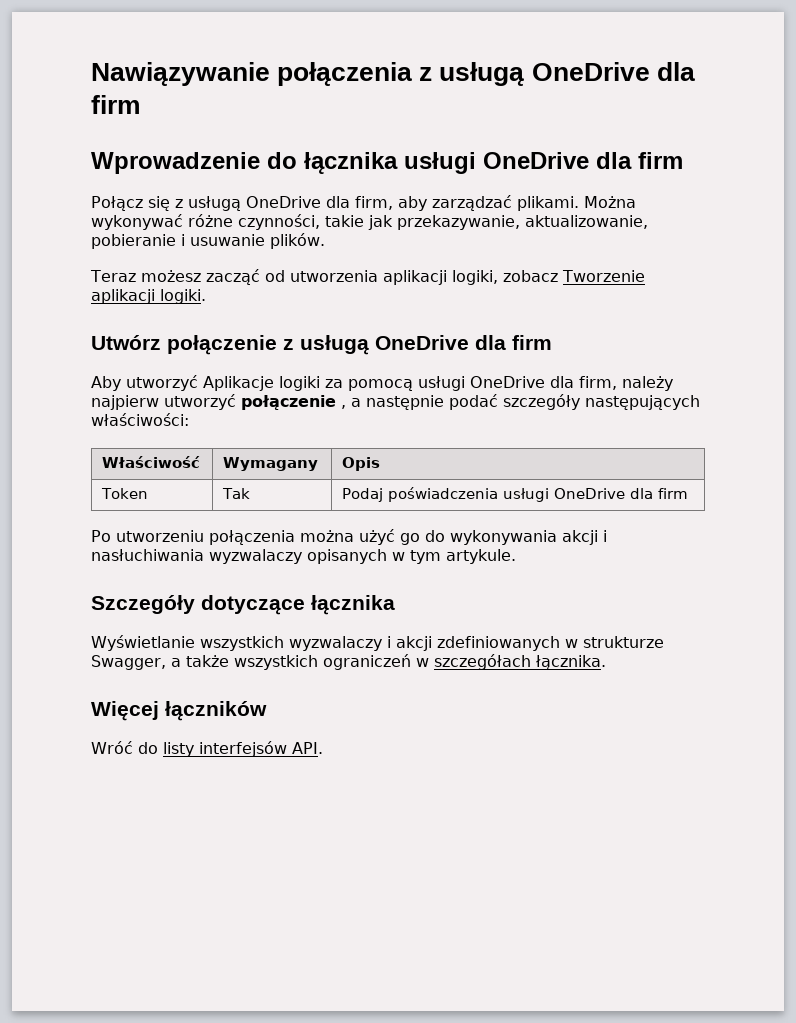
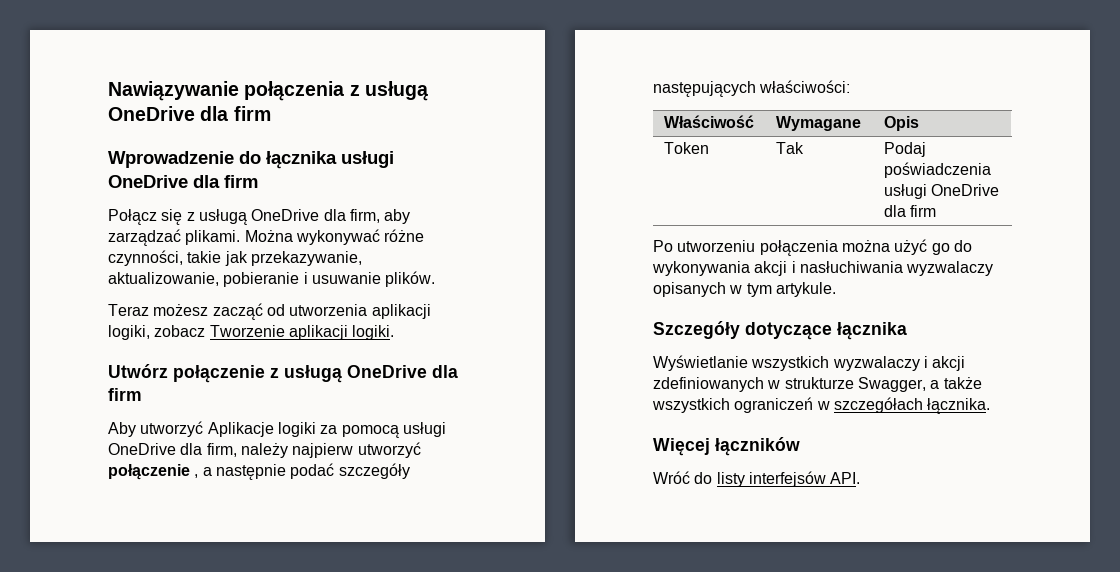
- Właściwość | Wymagany | Opis
+ Właściwość | Wymagane | Opis

